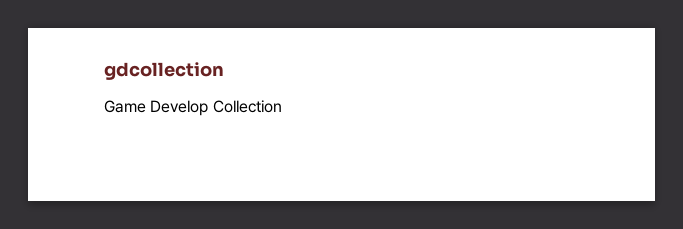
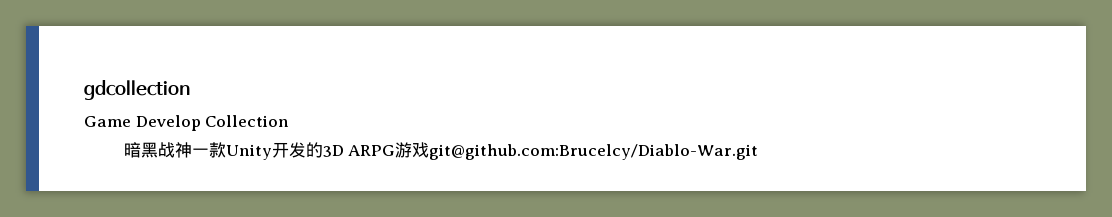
+ 暗黑战神一款Unity开发的3D ARPG游戏git@github.com:Brucelcy/Diablo-War.git

